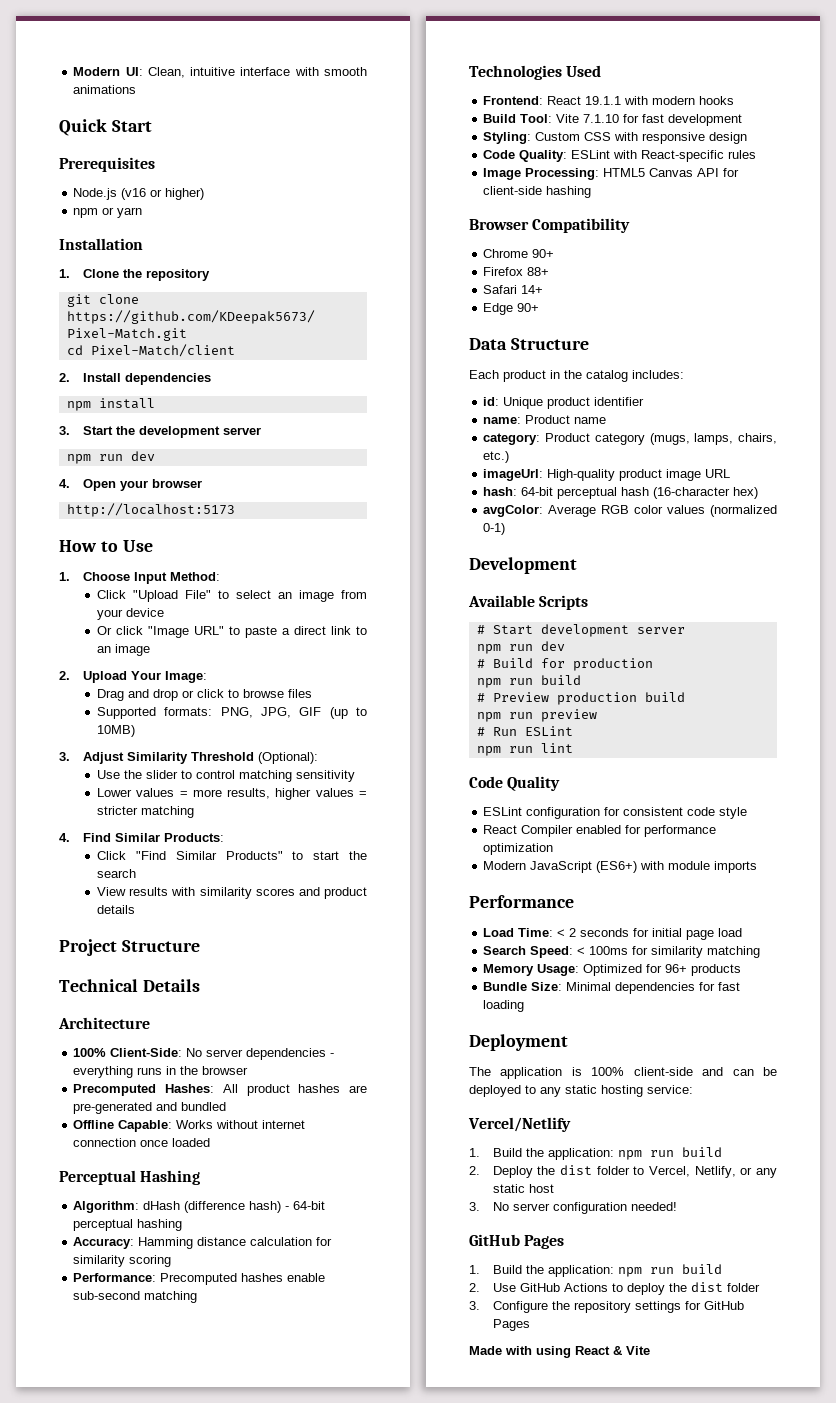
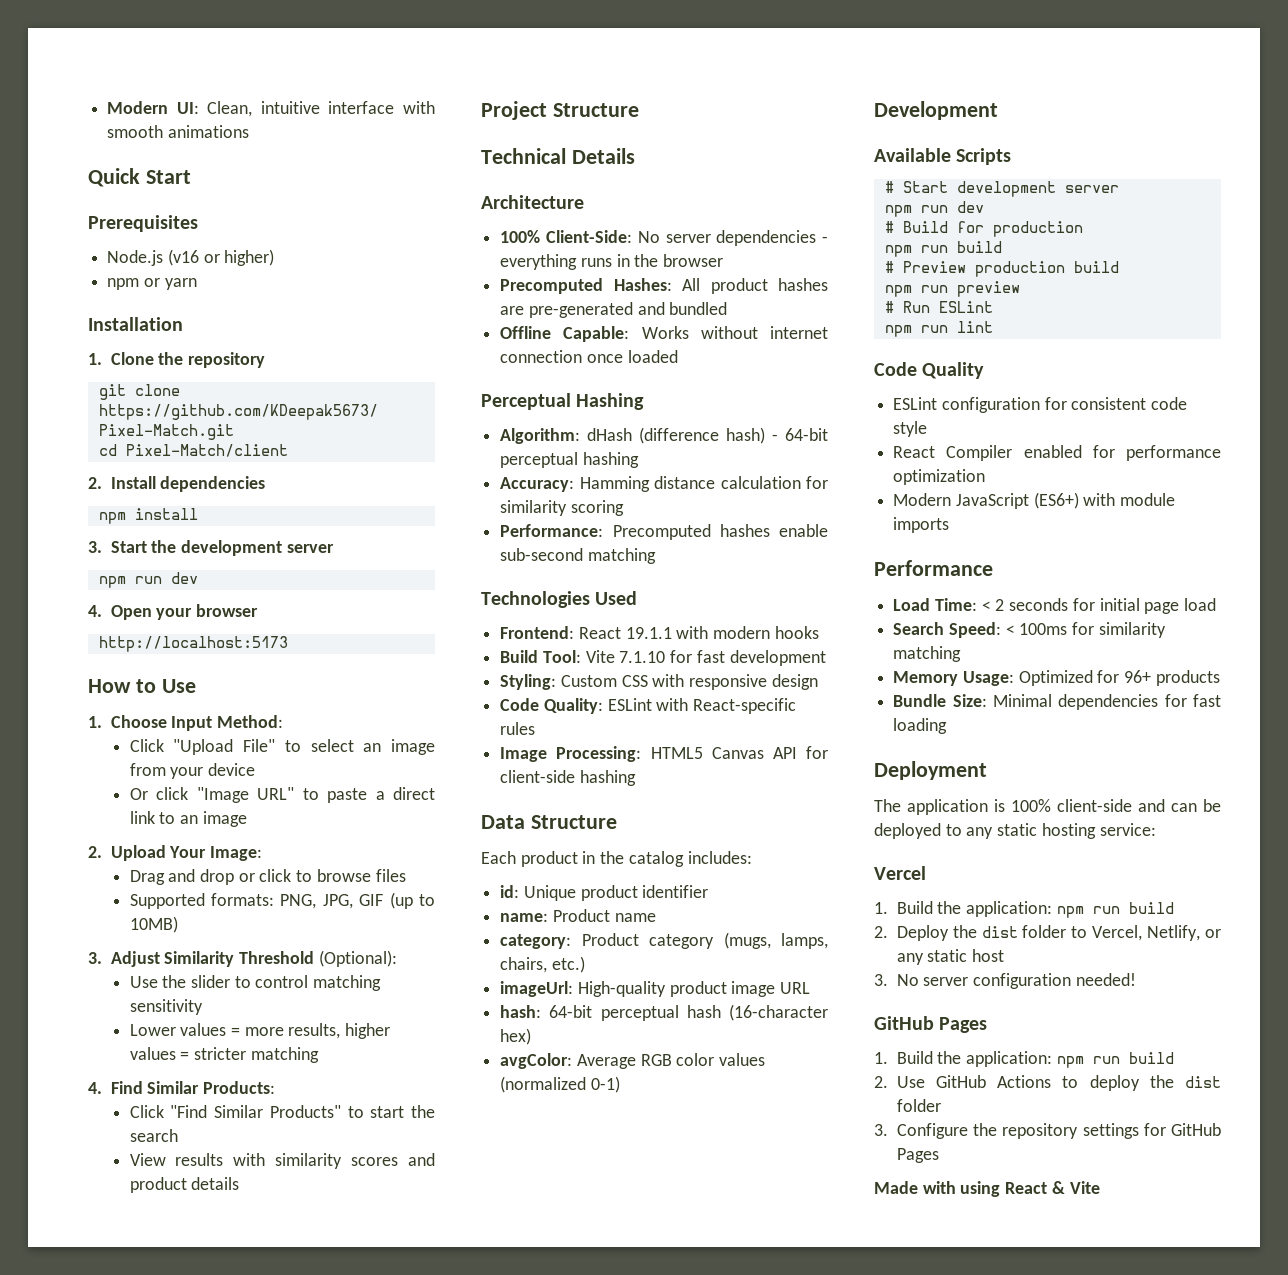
- Browser Compatibility
- Chrome 90+
- Firefox 88+
- Safari 14+
- Edge 90+
- Vercel/Netlify
+ Vercel

